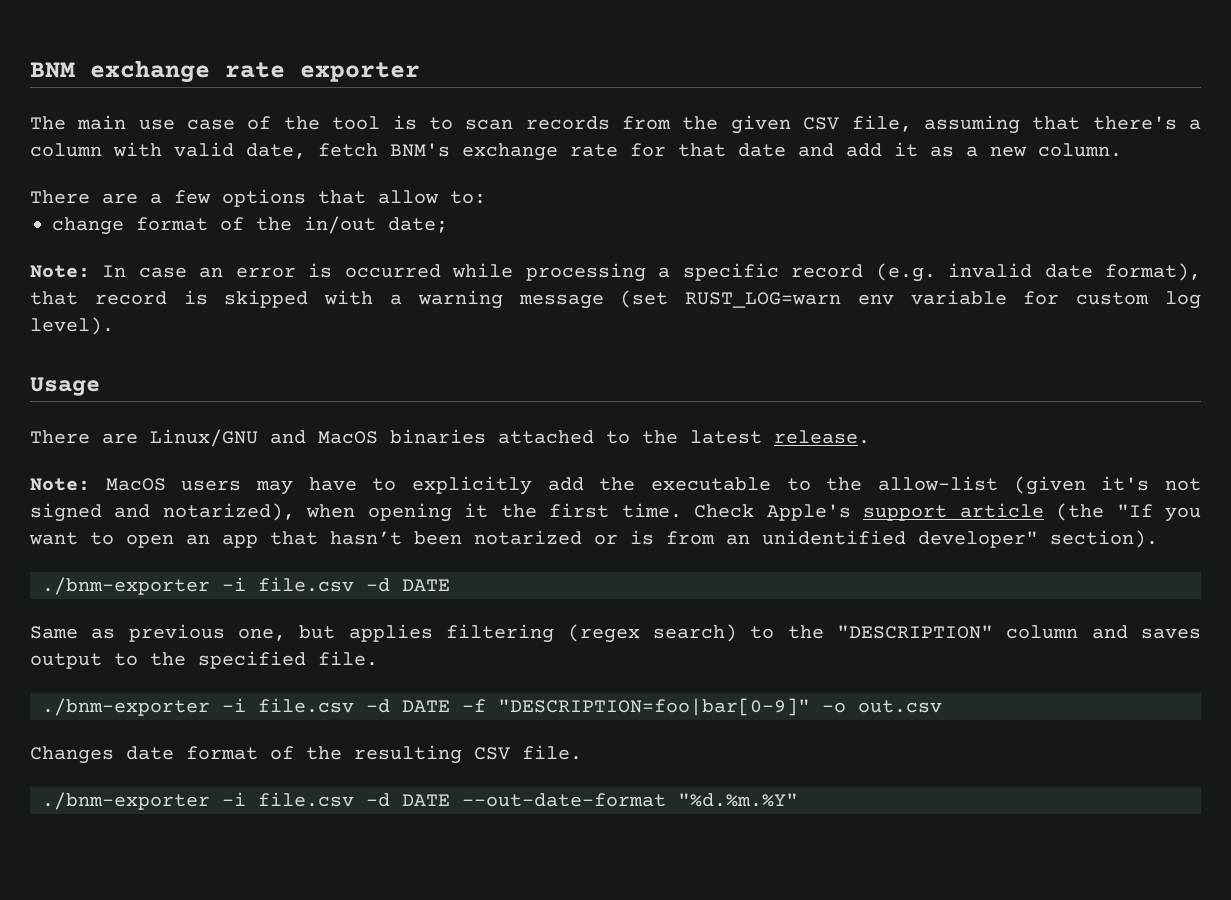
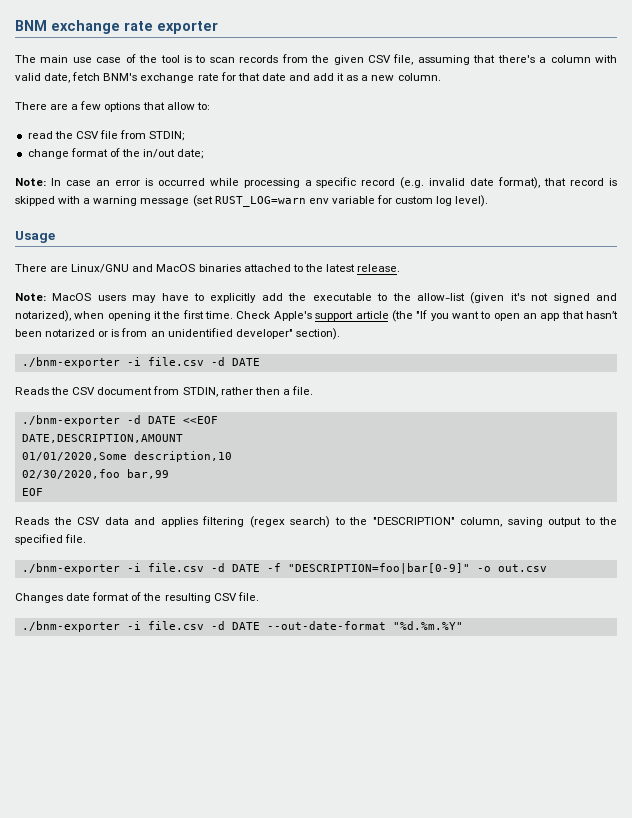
+ read the CSV file from STDIN;
- Same as previous one, but applies filtering (regex search) to the "DESCRIPTION" column and saves output to the specified file.
+ Reads the CSV document from STDIN, rather then a file.
+ ./bnm-exporter -d DATE <<EOF
+ DATE,DESCRIPTION,AMOUNT
+ 01/01/2020,Some description,10
+ 02/30/2020,foo bar,99
+ EOF
+ Reads the CSV data and applies filtering (regex search) to the "DESCRIPTION" column, saving output to the specified file.

